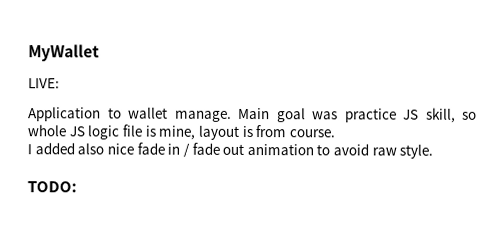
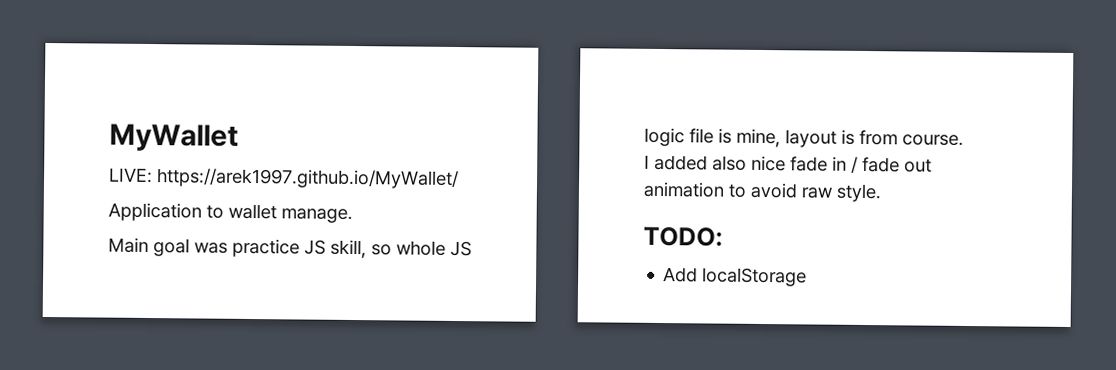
- LIVE:
+ LIVE: https://arek1997.github.io/MyWallet/
- Application to wallet manage. Main goal was practice JS skill, so whole JS logic file is mine, layout is from course.
+ Application to wallet manage.
+ Main goal was practice JS skill, so whole JS logic file is mine, layout is from course.
+ Add localStorage

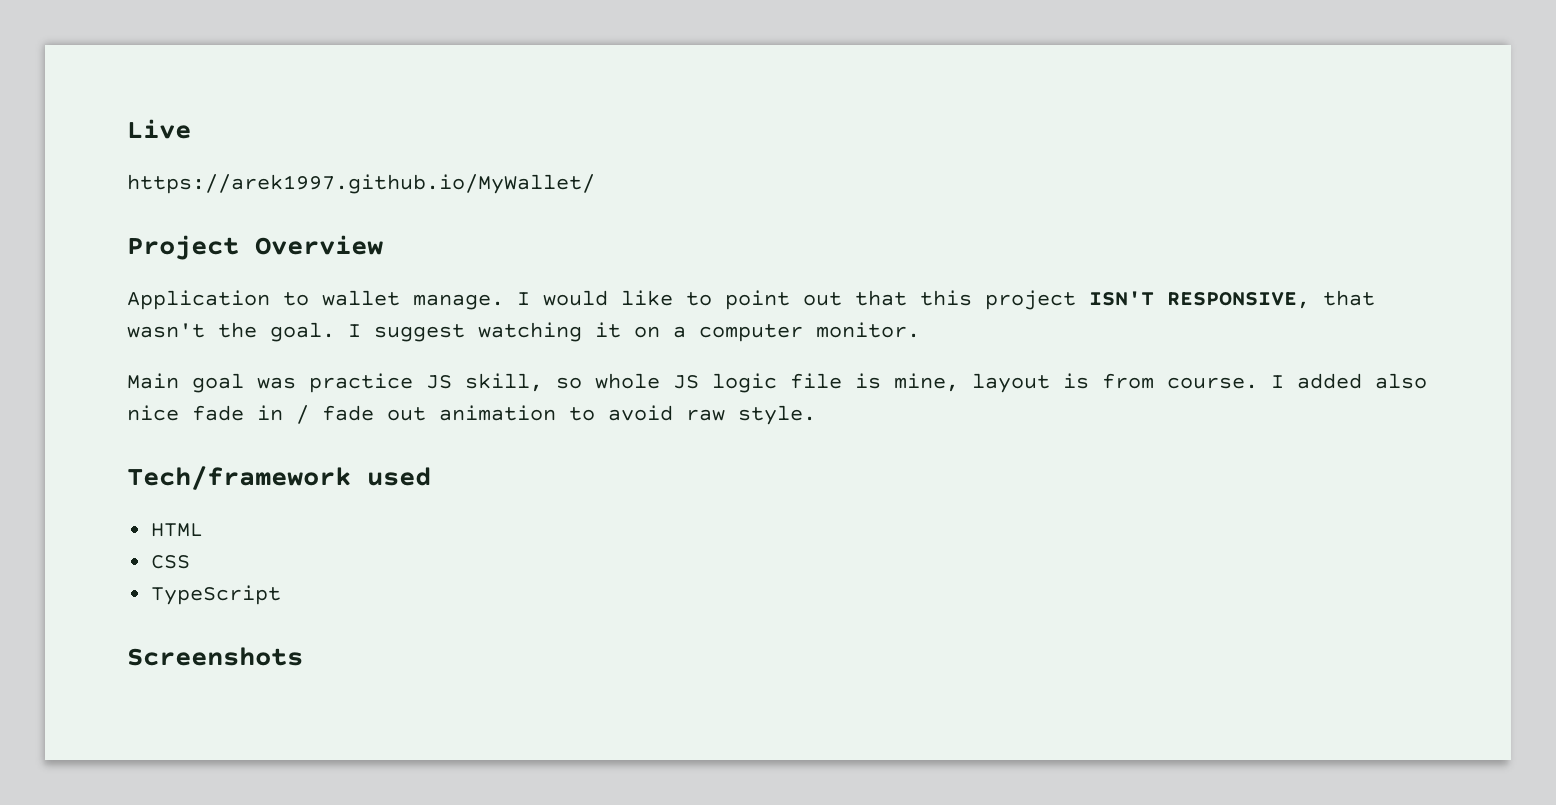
- MyWallet
- LIVE: https://arek1997.github.io/MyWallet/
+ Live
+ https://arek1997.github.io/MyWallet/
+ Project Overview
+ I would like to point out that this project ISN'T RESPONSIVE, that wasn't the goal. I suggest watching it on a computer monitor.
- Main goal was practice JS skill, so whole JS logic file is mine, layout is from course.
- I added also nice fade in / fade out animation to avoid raw style.
+ Main goal was practice JS skill, so whole JS logic file is mine, layout is from course. I added also nice fade in / fade out animation to avoid raw style.
- TODO:
- Add localStorage
+ Tech/framework used
+ HTML
+ CSS
+ TypeScript
+ Screenshots

